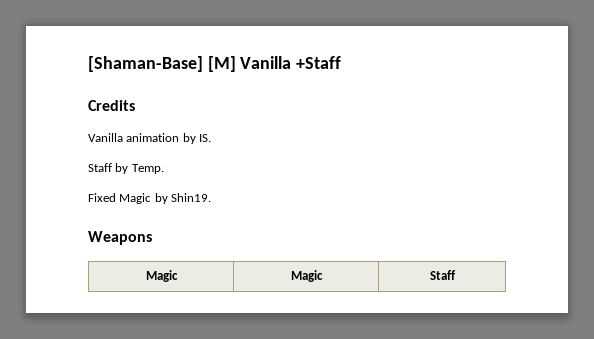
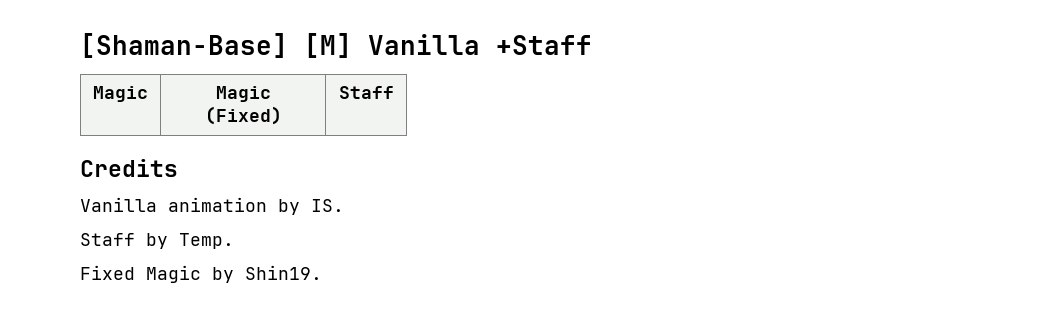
+ Magic | Magic (Fixed) | Staff
- Weapons
- Magic | Magic | Staff

